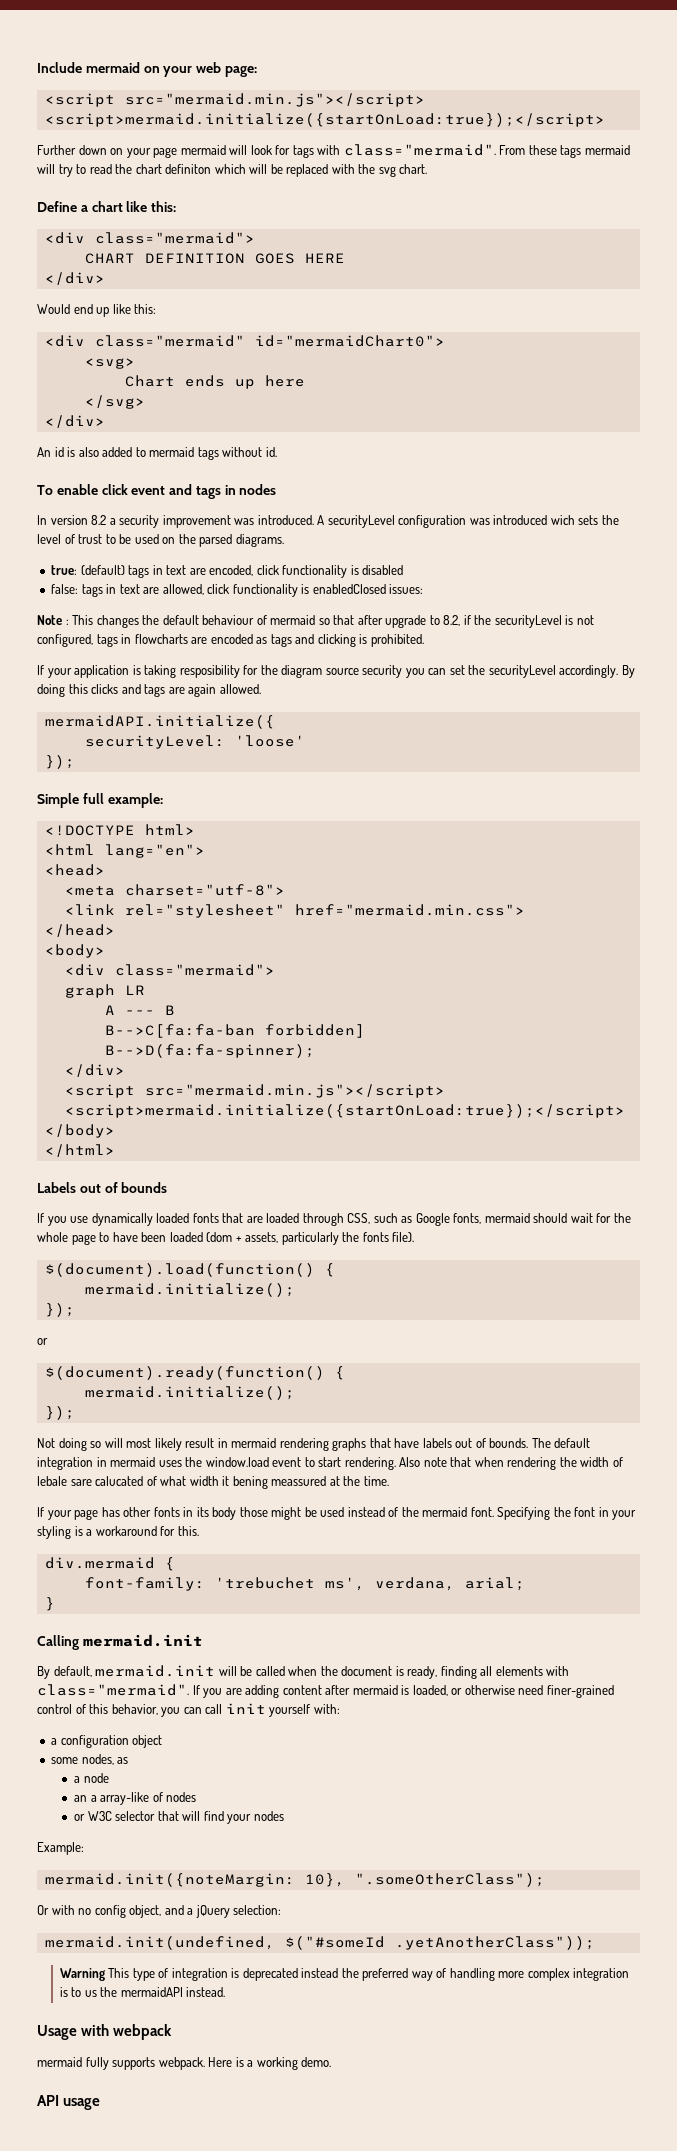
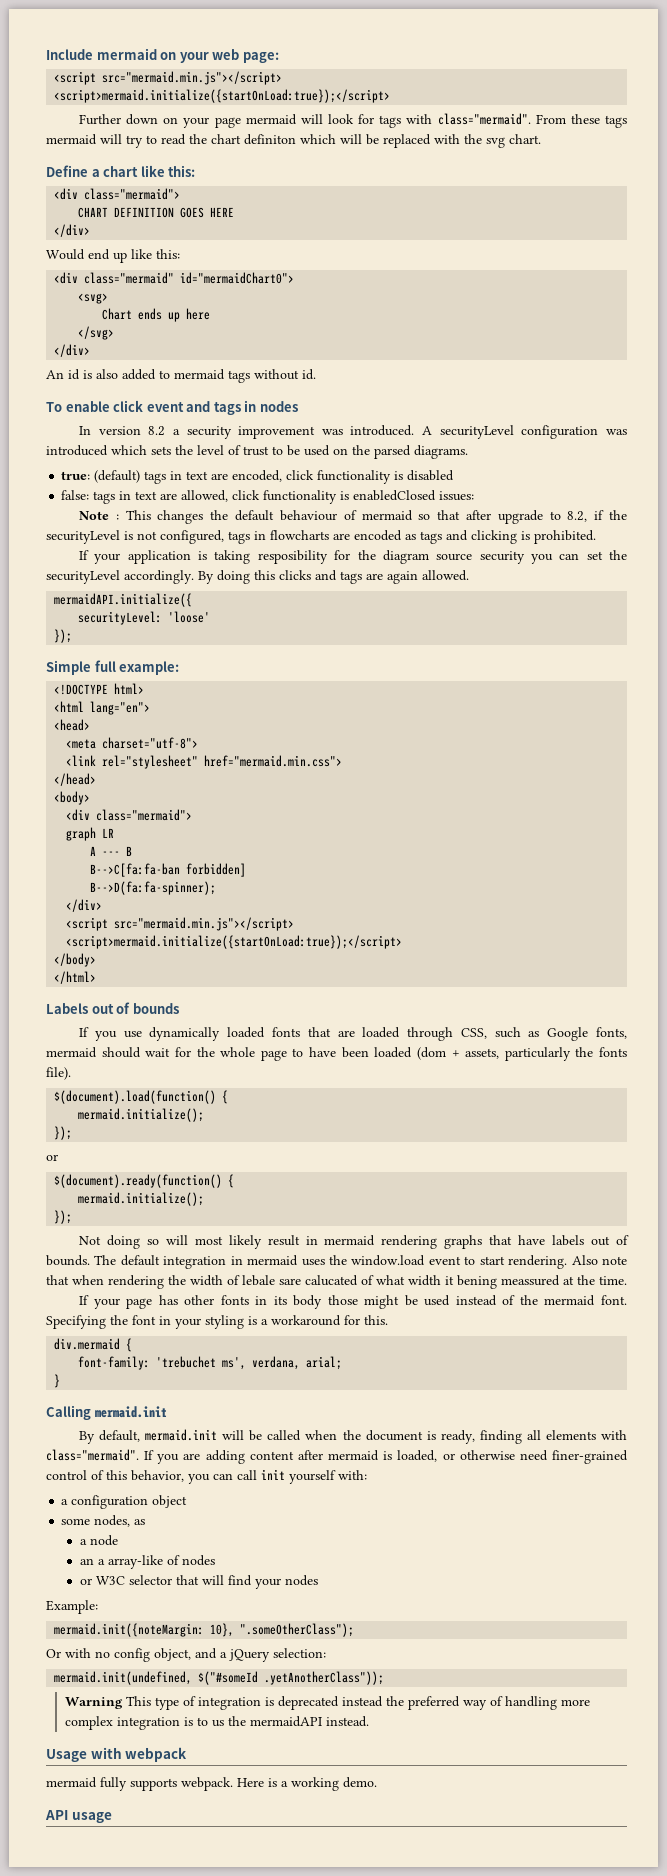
- A securityLevel configuration was introduced wich sets the level of trust to be used on the parsed diagrams.
+ A securityLevel configuration was introduced which sets the level of trust to be used on the parsed diagrams.

